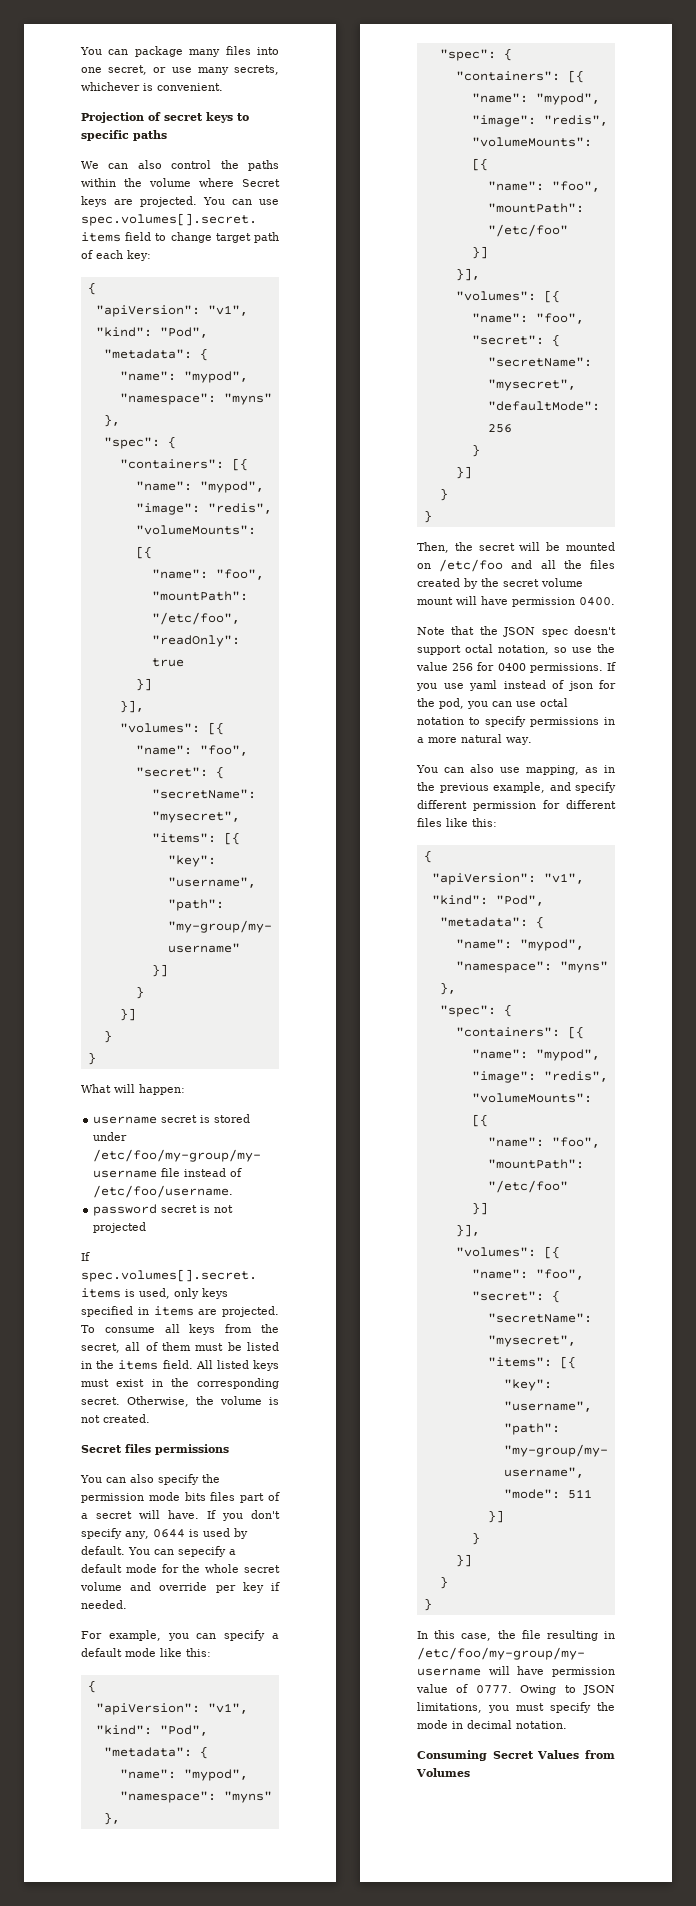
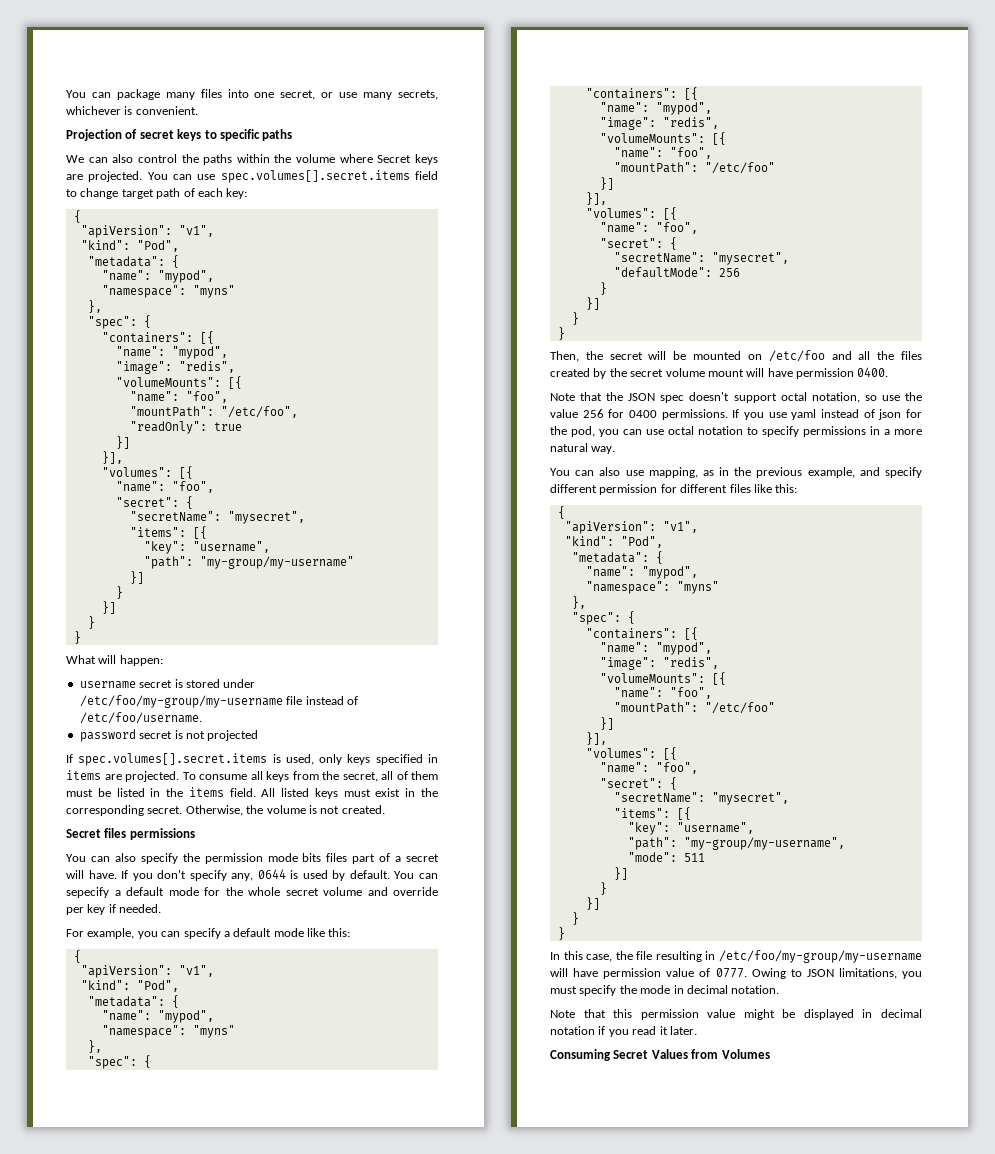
+ Note that this permission value might be displayed in decimal notation if you read it later.

